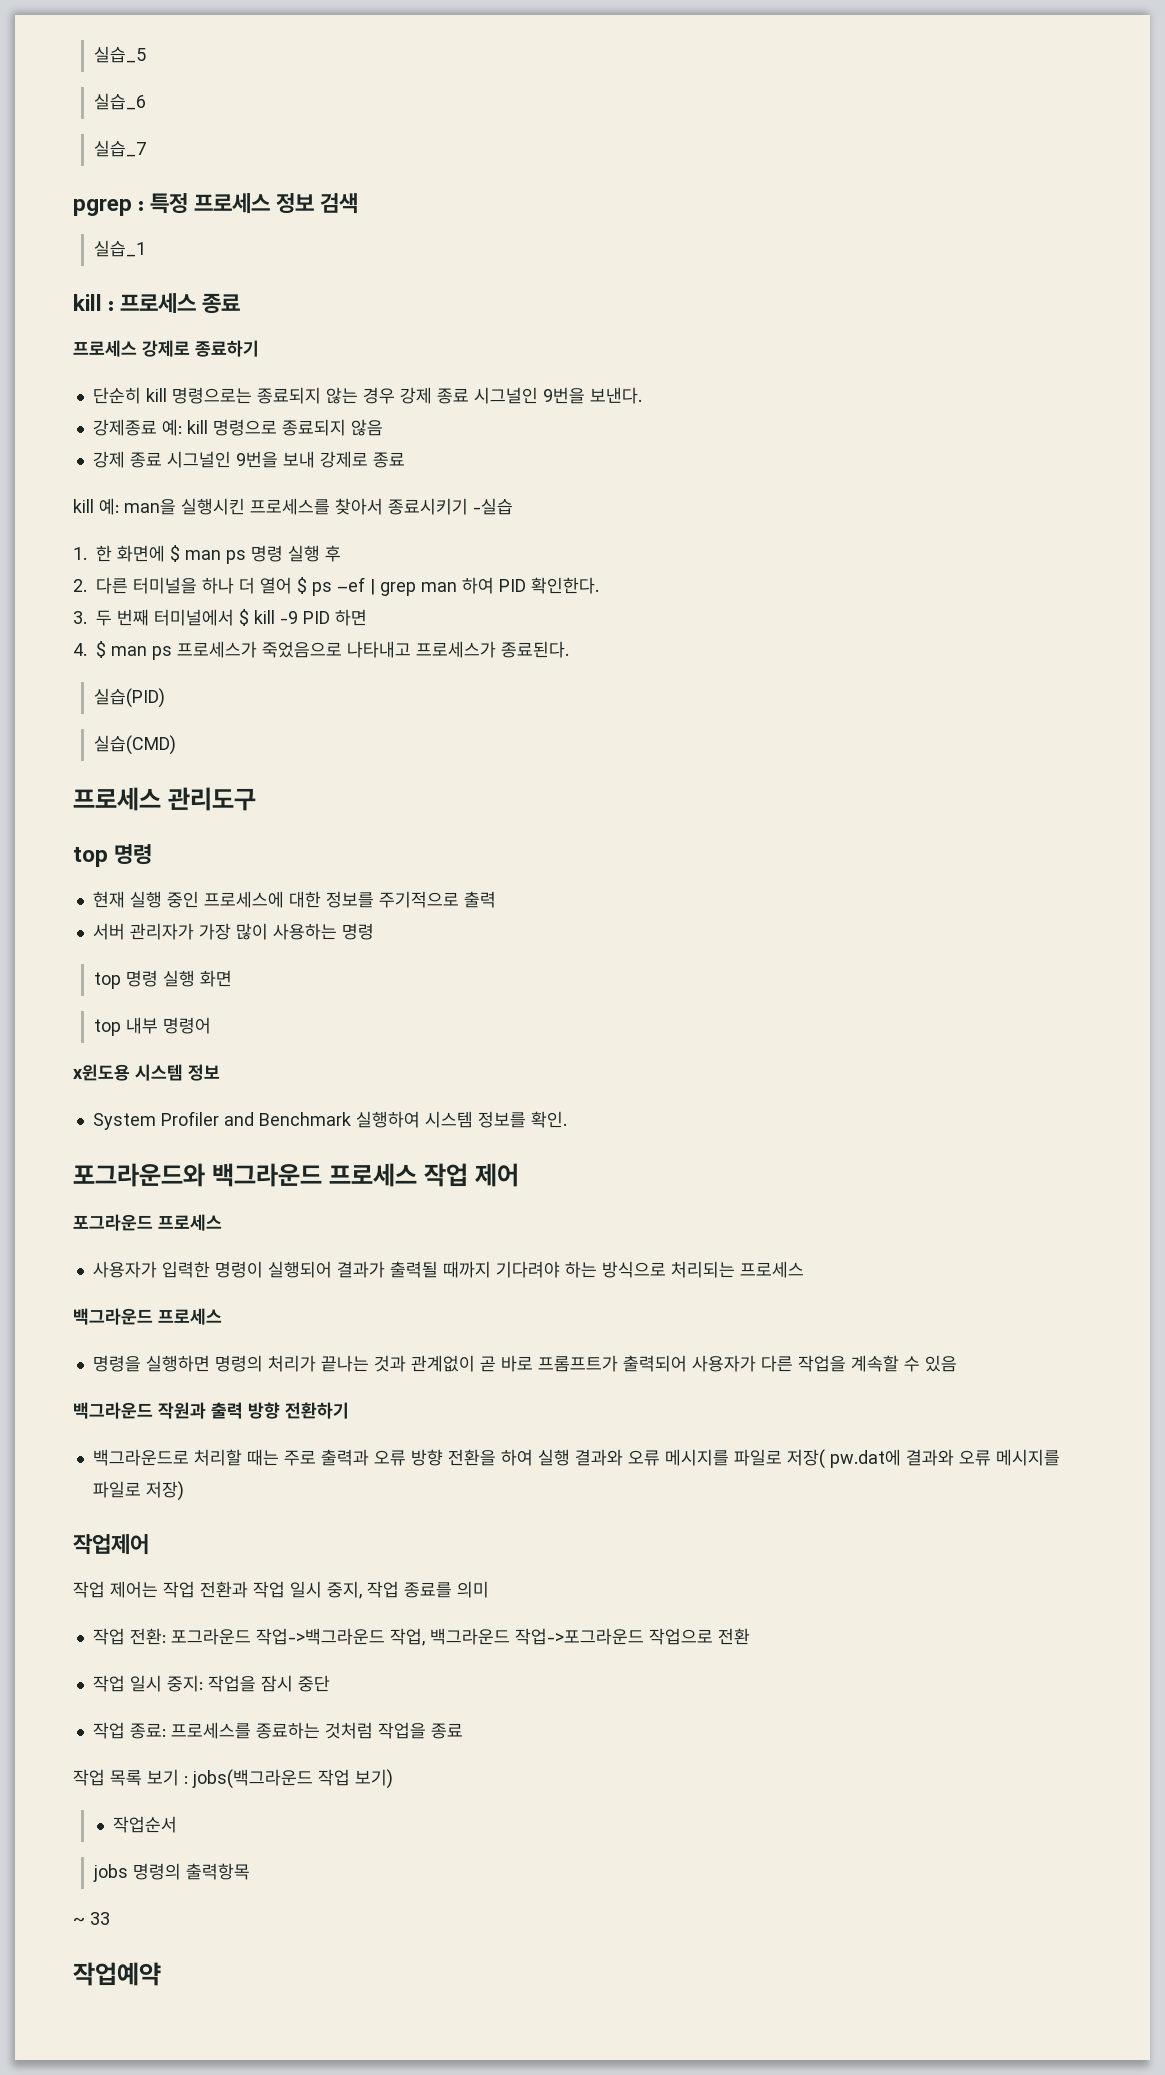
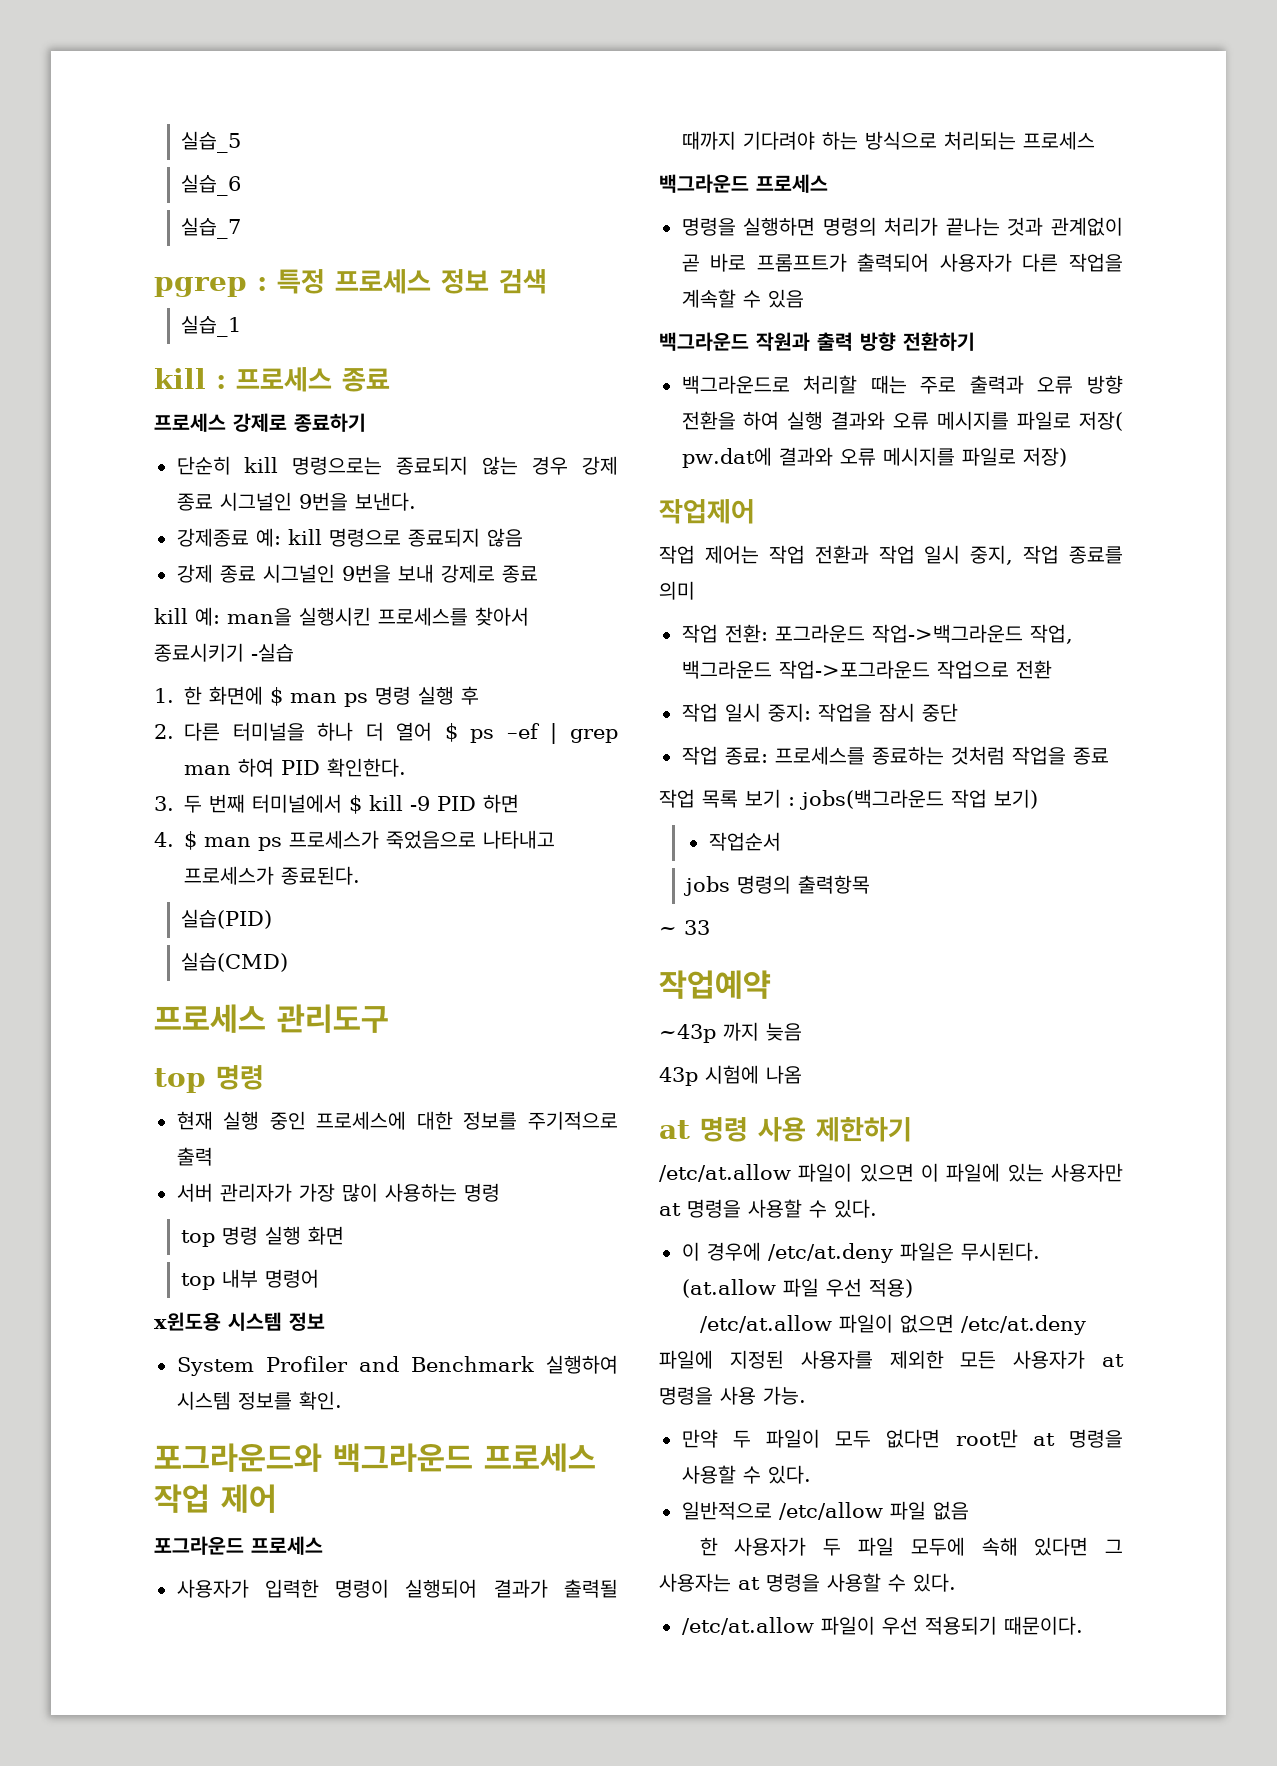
+ ~43p 까지 늦음
+ 43p 시험에 나옴
+ at 명령 사용 제한하기
+ /etc/at.allow 파일이 있으면 이 파일에 있는 사용자만 at 명령을 사용할 수 있다.
+ 이 경우에 /etc/at.deny 파일은 무시된다. (at.allow 파일 우선 적용)
+ /etc/at.allow 파일이 없으면 /etc/at.deny 파일에 지정된 사용자를 제외한 모든 사용자가 at 명령을 사용 가능.
+ 만약 두 파일이 모두 없다면 root만 at 명령을 사용할 수 있다.
+ 일반적으로 /etc/allow 파일 없음
+ 한 사용자가 두 파일 모두에 속해 있다면 그 사용자는 at 명령을 사용할 수 있다.
+ /etc/at.allow 파일이 우선 적용되기 때문이다.

